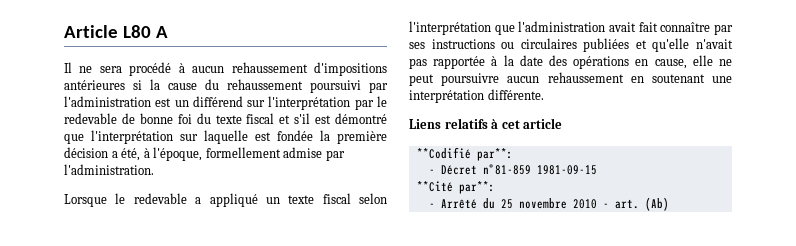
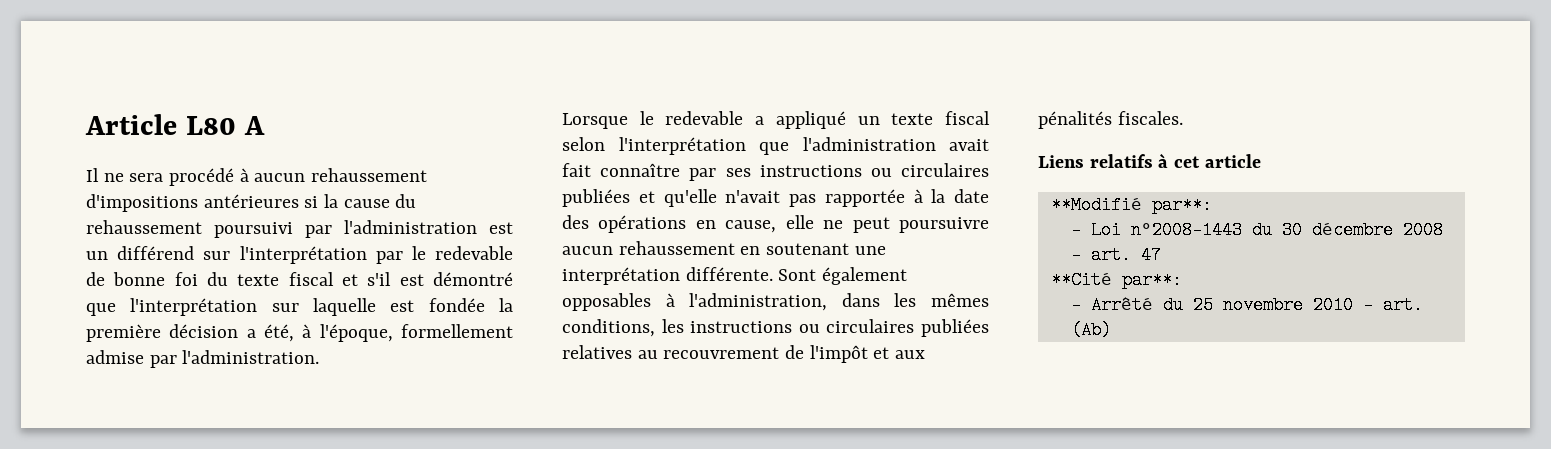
+ Sont également opposables à l'administration, dans les mêmes conditions, les instructions ou circulaires publiées relatives au recouvrement de l'impôt et aux pénalités fiscales.
- **Codifié par**:
- - Décret n°81-859 1981-09-15
+ **Modifié par**:
+ - Loi n°2008-1443 du 30 décembre 2008 - art. 47

